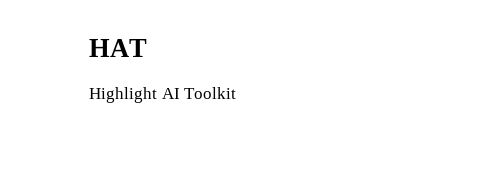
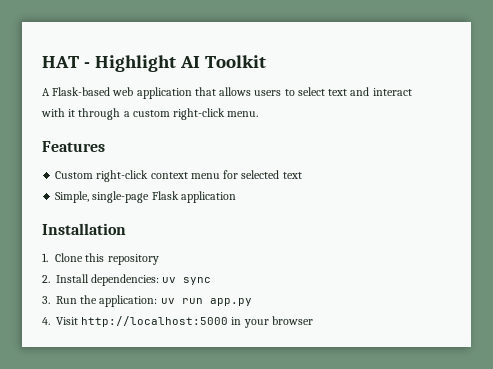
- HAT
- Highlight AI Toolkit
+ HAT - Highlight AI Toolkit
+ A Flask-based web application that allows users to select text and interact with it through a custom right-click menu.
+ Features
+ Custom right-click context menu for selected text
+ Simple, single-page Flask application
+ Installation
+ 1. Clone this repository
+ 2. Install dependencies: uv sync
+ 3. Run the application: uv run app.py
+ 4. Visit http://localhost:5000 in your browser

